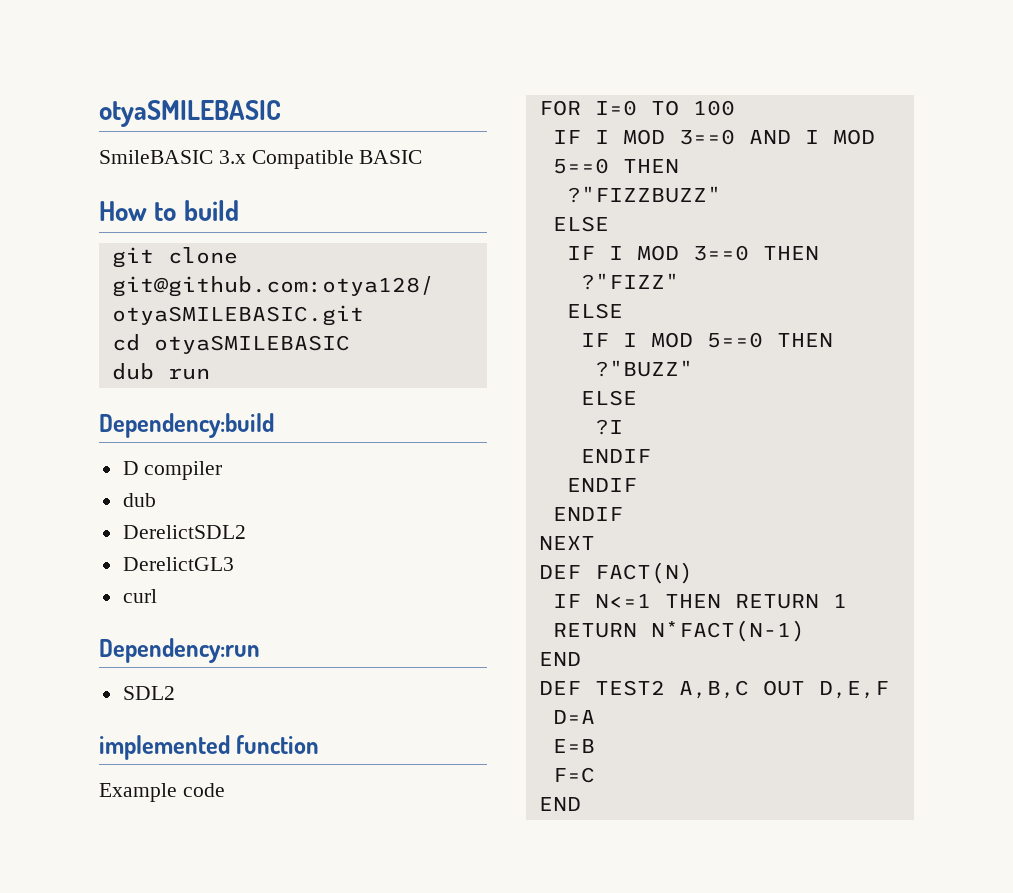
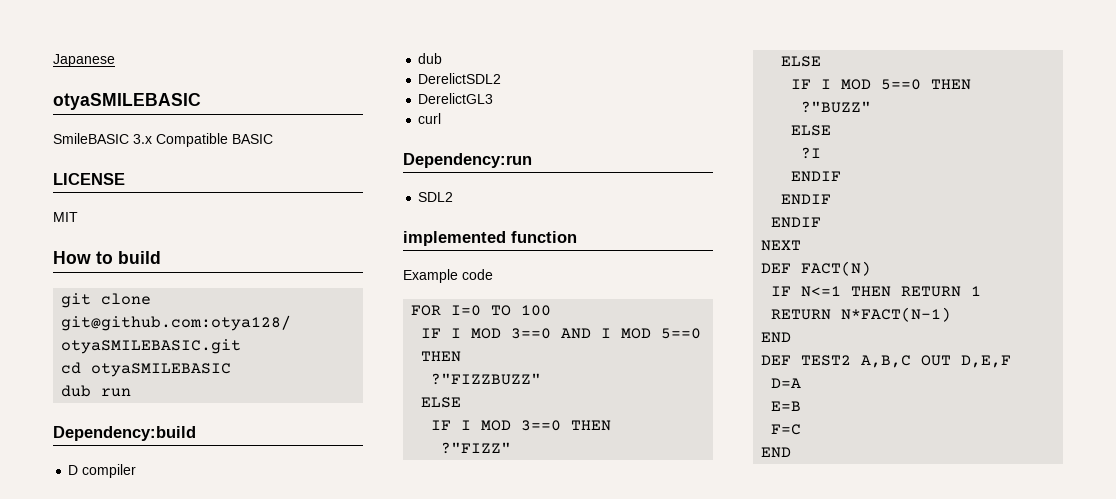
+ Japanese
+ LICENSE
+ MIT

